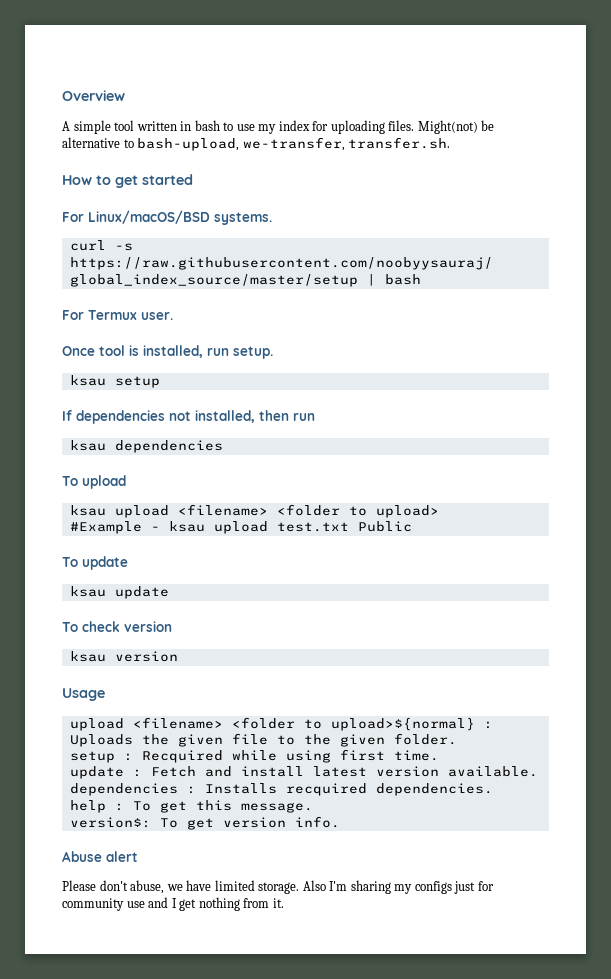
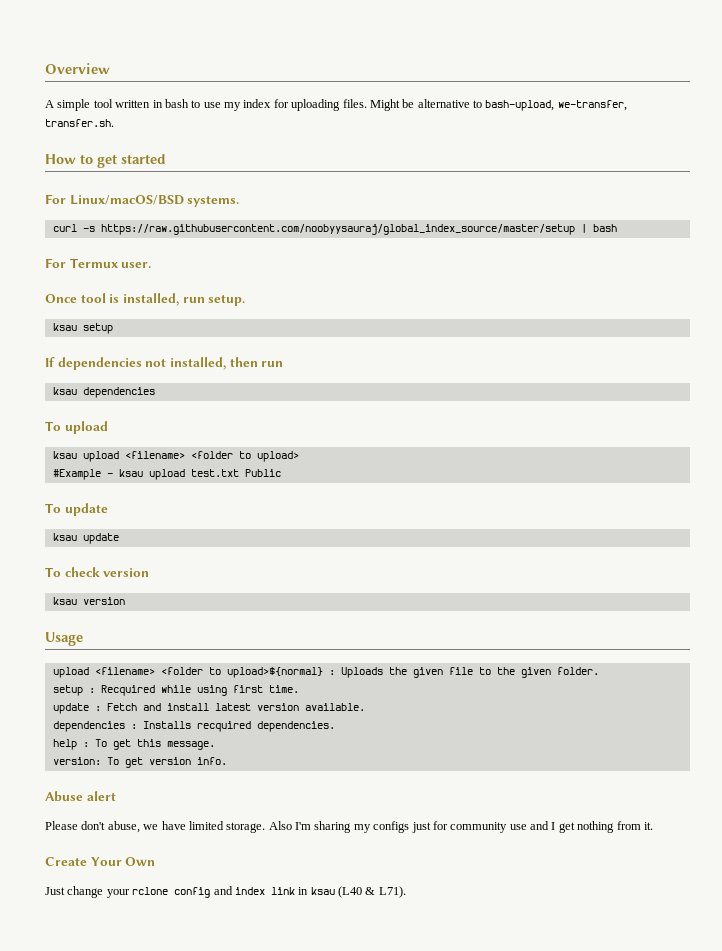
- Might(not) be alternative to bash-upload, we-transfer, transfer.sh.
+ Might be alternative to bash-upload, we-transfer, transfer.sh.
- version$: To get version info.
+ version: To get version info.
+ Create Your Own
+ Just change your rclone config and index link in ksau (L40 & L71).

